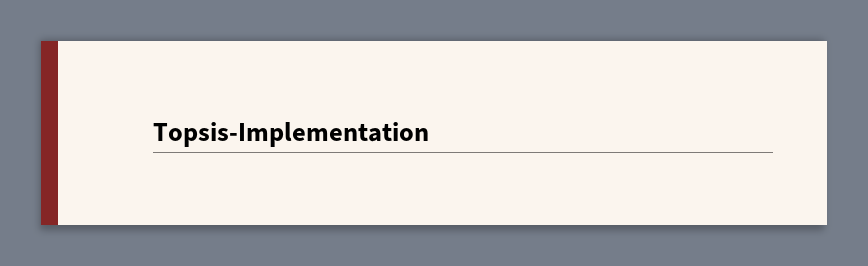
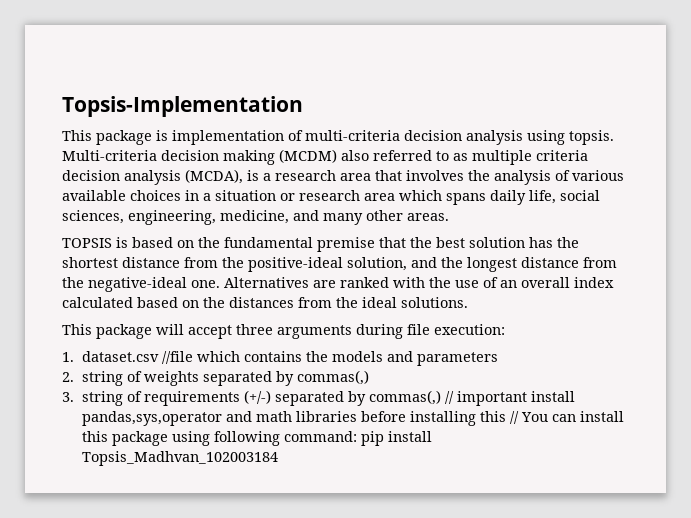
+ This package is implementation of multi-criteria decision analysis using topsis. Multi-criteria decision making (MCDM) also referred to as multiple criteria decision analysis (MCDA), is a research area that involves the analysis of various available choices in a situation or research area which spans daily life, social sciences, engineering, medicine, and many other areas.
+ TOPSIS is based on the fundamental premise that the best solution has the shortest distance from the positive-ideal solution, and the longest distance from the negative-ideal one. Alternatives are ranked with the use of an overall index calculated based on the distances from the ideal solutions.
+ This package will accept three arguments during file execution:
+ 1. dataset.csv //file which contains the models and parameters
+ 2. string of weights separated by commas(,)
+ 3. string of requirements (+/-) separated by commas(,) // important install pandas,sys,operator and math libraries before installing this // You can install this package using following command: pip install Topsis_Madhvan_102003184

